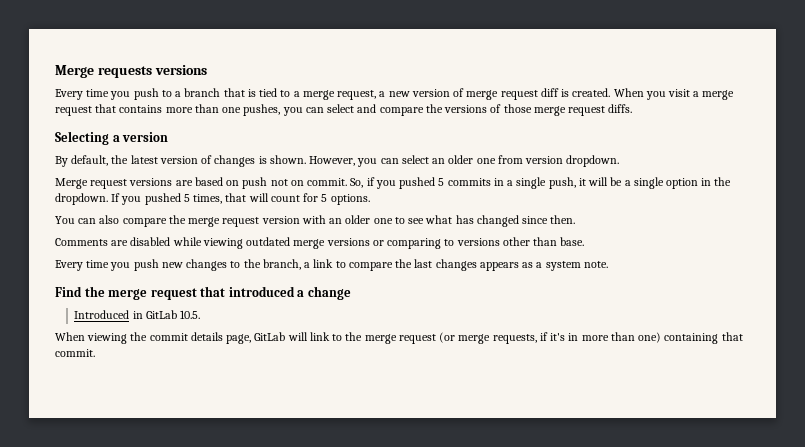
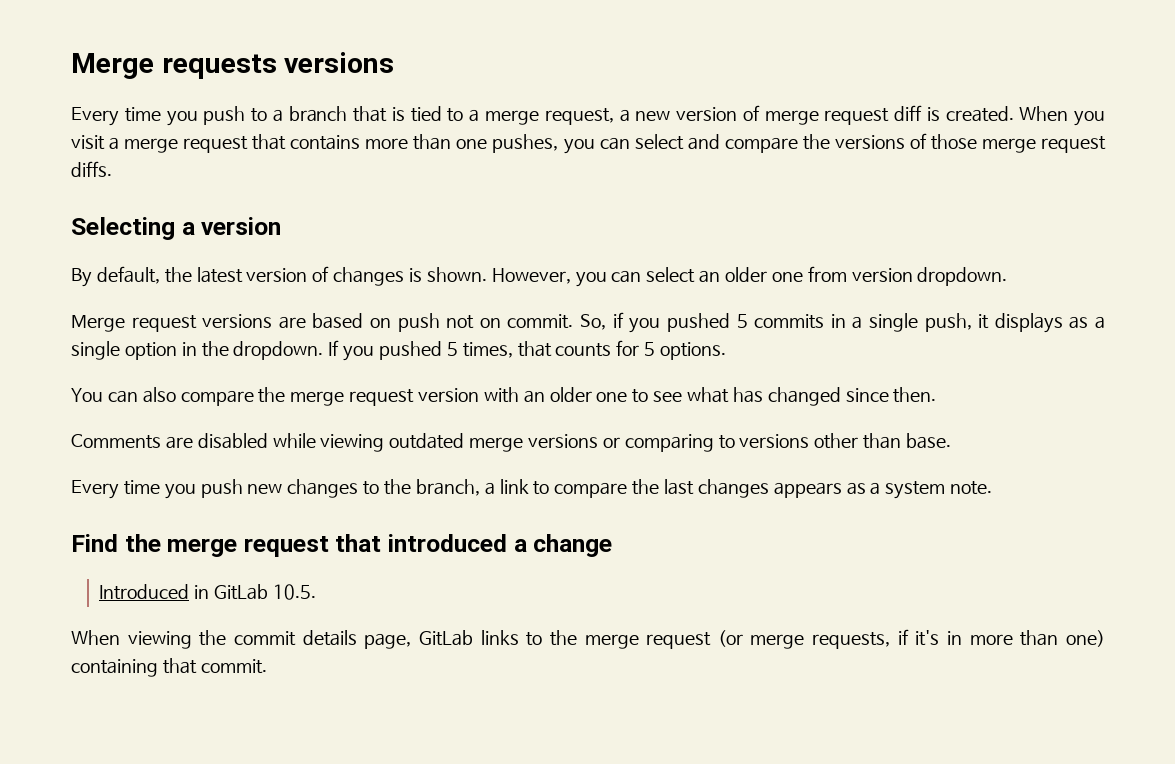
- So, if you pushed 5 commits in a single push, it will be a single option in the dropdown.
+ So, if you pushed 5 commits in a single push, it displays as a single option in the dropdown.
- If you pushed 5 times, that will count for 5 options.
+ If you pushed 5 times, that counts for 5 options.
- When viewing the commit details page, GitLab will link to the merge request (or merge requests, if it's in more than one) containing that commit.
+ When viewing the commit details page, GitLab links to the merge request (or merge requests, if it's in more than one) containing that commit.

